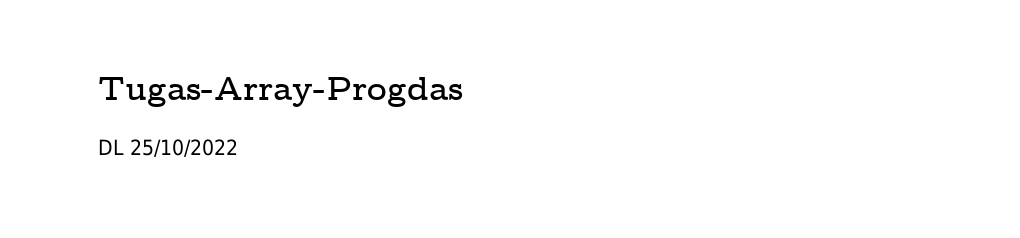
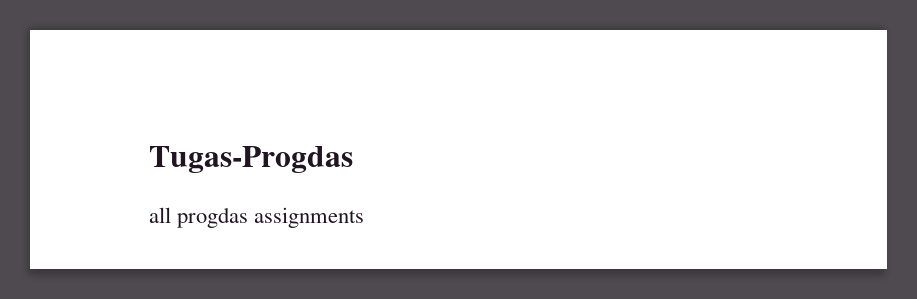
- Tugas-Array-Progdas
- DL 25/10/2022
+ Tugas-Progdas
+ all progdas assignments

